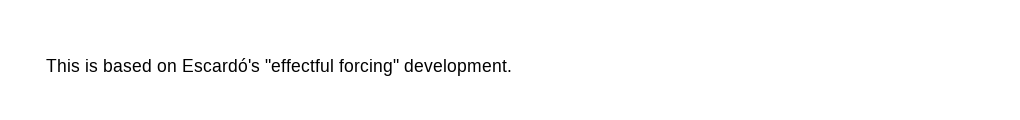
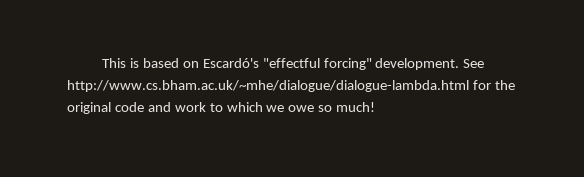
+ See http://www.cs.bham.ac.uk/~mhe/dialogue/dialogue-lambda.html for the original code and work to which we owe so much!

